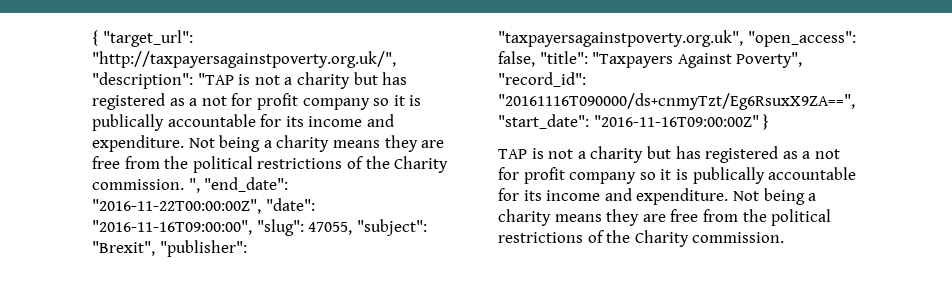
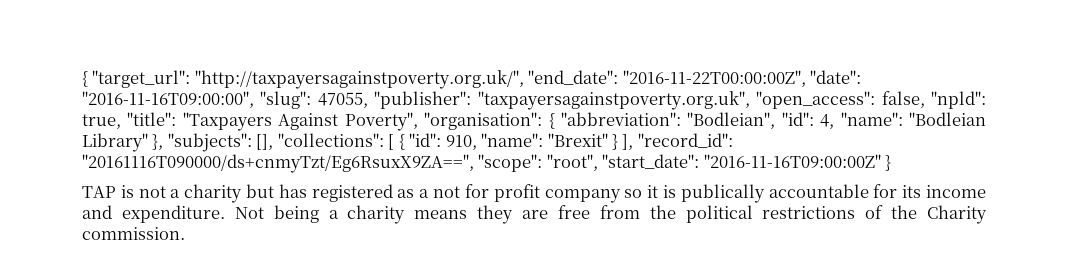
- { "target_url": "http://taxpayersagainstpoverty.org.uk/", "description": "TAP is not a charity but has registered as a not for profit company so it is publically accountable for its income and expenditure. Not being a charity means they are free from the political restrictions of the Charity commission. ", "end_date": "2016-11-22T00:00:00Z", "date": "2016-11-16T09:00:00", "slug": 47055, "subject": "Brexit", "publisher": "taxpayersagainstpoverty.org.uk", "open_access": false, "title": "Taxpayers Against Poverty", "record_id": "20161116T090000/ds+cnmyTzt/Eg6RsuxX9ZA==", "start_date": "2016-11-16T09:00:00Z" }
+ { "target_url": "http://taxpayersagainstpoverty.org.uk/", "end_date": "2016-11-22T00:00:00Z", "date": "2016-11-16T09:00:00", "slug": 47055, "publisher": "taxpayersagainstpoverty.org.uk", "open_access": false, "npld": true, "title": "Taxpayers Against Poverty", "organisation": { "abbreviation": "Bodleian", "id": 4, "name": "Bodleian Library" }, "subjects": [], "collections": [ { "id": 910, "name": "Brexit" } ], "record_id": "20161116T090000/ds+cnmyTzt/Eg6RsuxX9ZA==", "scope": "root", "start_date": "2016-11-16T09:00:00Z" }

